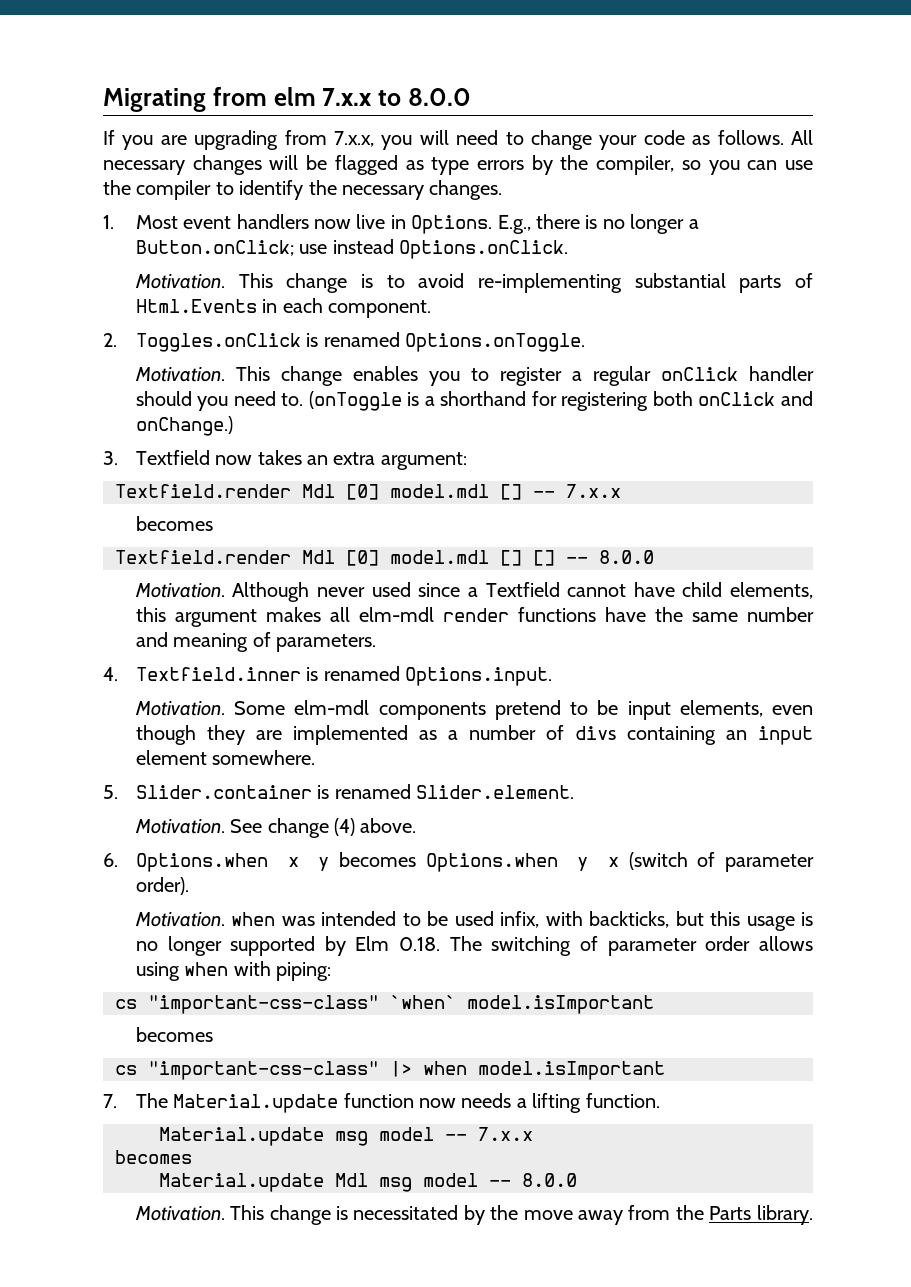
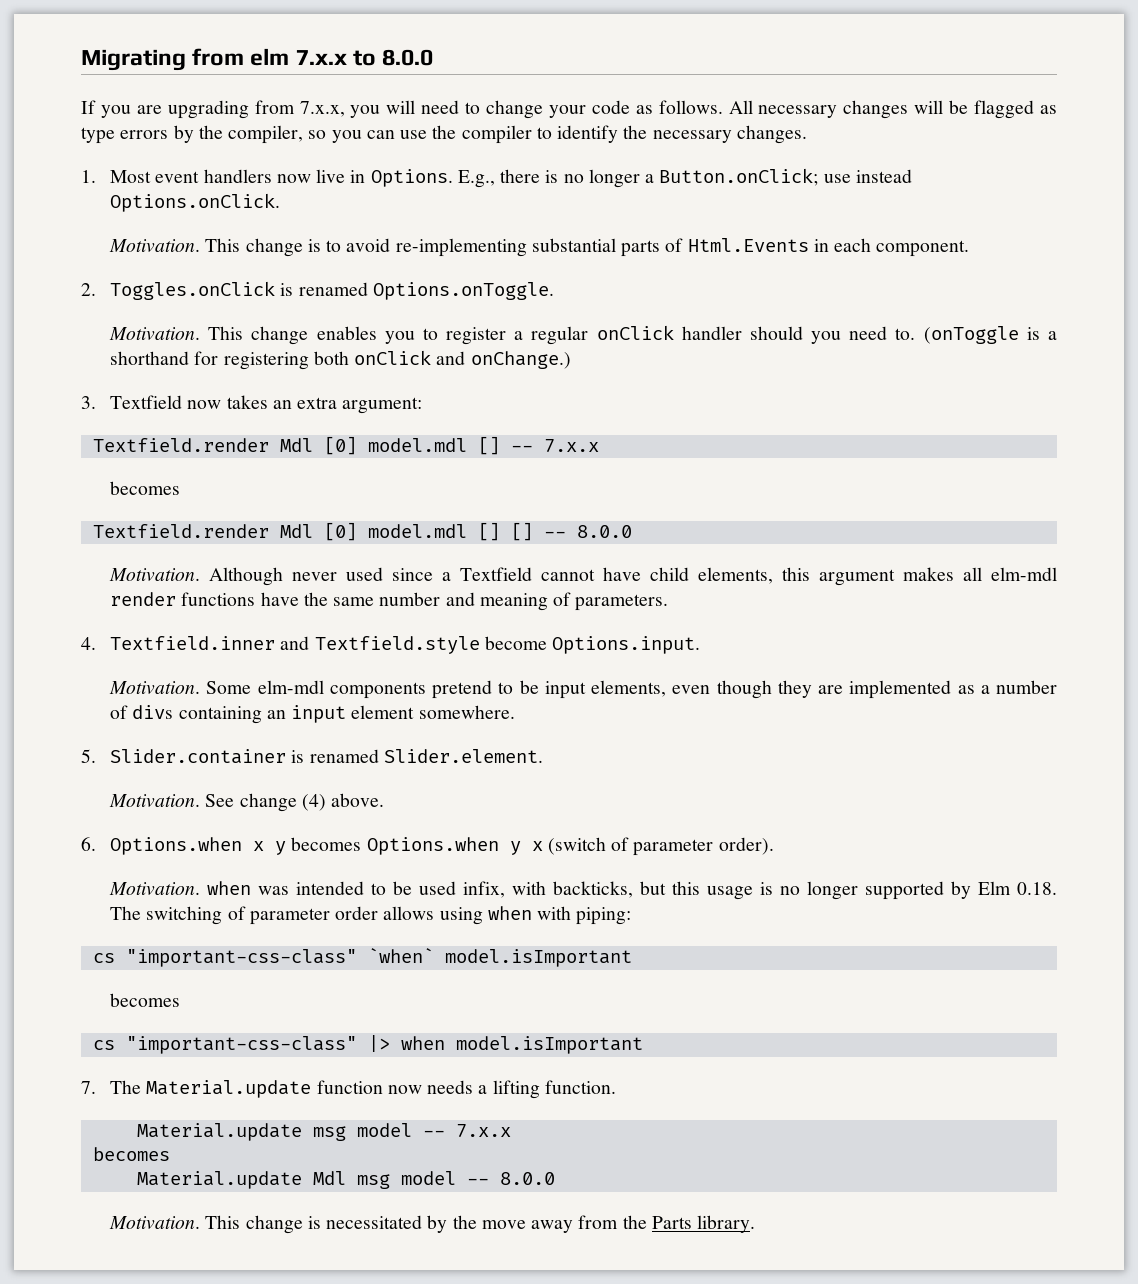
- 4. Textfield.inner is renamed Options.input.
+ 4. Textfield.inner and Textfield.style become Options.input.

